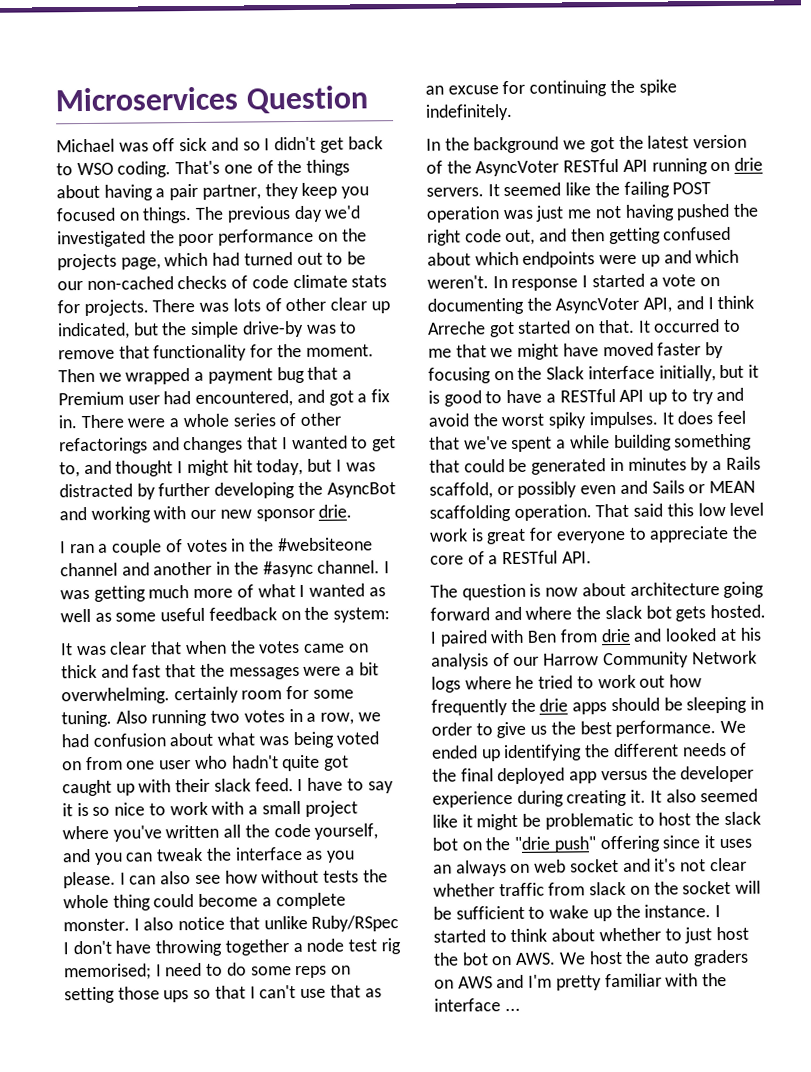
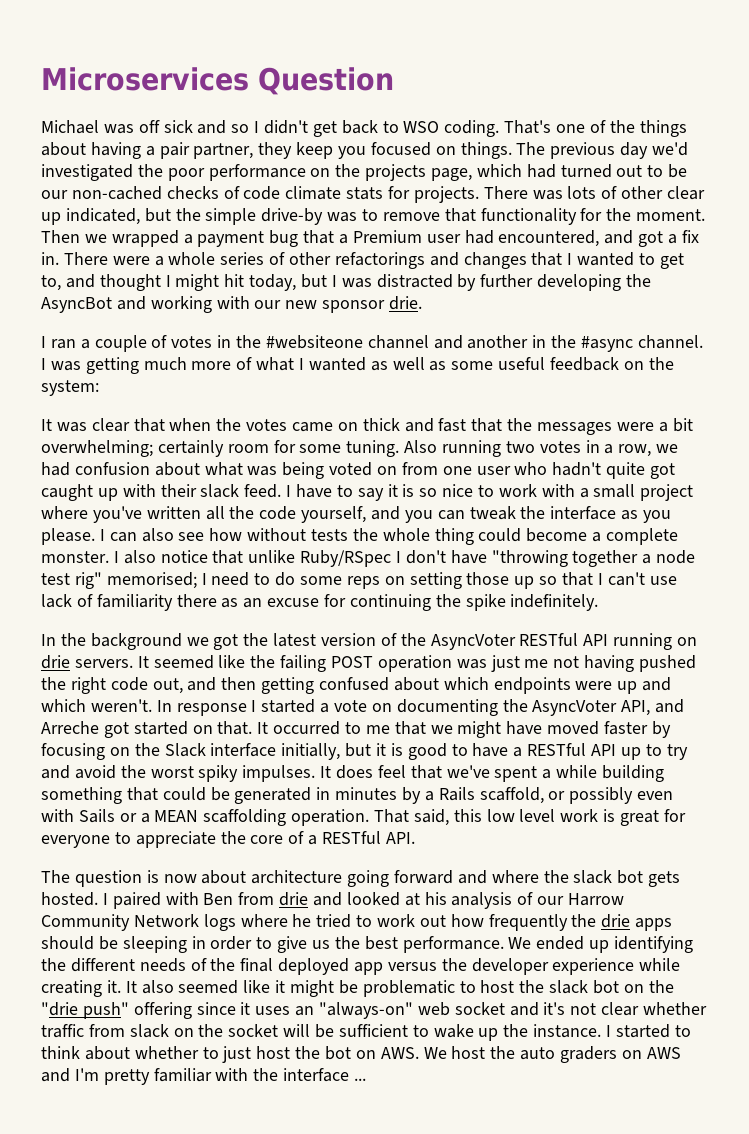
- It was clear that when the votes came on thick and fast that the messages were a bit overwhelming. certainly room for some tuning.
+ It was clear that when the votes came on thick and fast that the messages were a bit overwhelming; certainly room for some tuning.
- I also notice that unlike Ruby/RSpec I don't have throwing together a node test rig memorised; I need to do some reps on setting those ups so that I can't use that as an excuse for continuing the spike indefinitely.
+ I also notice that unlike Ruby/RSpec I don't have "throwing together a node test rig" memorised; I need to do some reps on setting those up so that I can't use lack of familiarity there as an excuse for continuing the spike indefinitely.
- In response I started a vote on documenting the AsyncVoter API, and I think Arreche got started on that.
+ In response I started a vote on documenting the AsyncVoter API, and Arreche got started on that.
- It does feel that we've spent a while building something that could be generated in minutes by a Rails scaffold, or possibly even and Sails or MEAN scaffolding operation.
+ It does feel that we've spent a while building something that could be generated in minutes by a Rails scaffold, or possibly even with Sails or a MEAN scaffolding operation.
- That said this low level work is great for everyone to appreciate the core of a RESTful API.
+ That said, this low level work is great for everyone to appreciate the core of a RESTful API.
- We ended up identifying the different needs of the final deployed app versus the developer experience during creating it.
+ We ended up identifying the different needs of the final deployed app versus the developer experience while creating it.
- It also seemed like it might be problematic to host the slack bot on the "drie push" offering since it uses an always on web socket and it's not clear whether traffic from slack on the socket will be sufficient to wake up the instance.
+ It also seemed like it might be problematic to host the slack bot on the "drie push" offering since it uses an "always-on" web socket and it's not clear whether traffic from slack on the socket will be sufficient to wake up the instance.

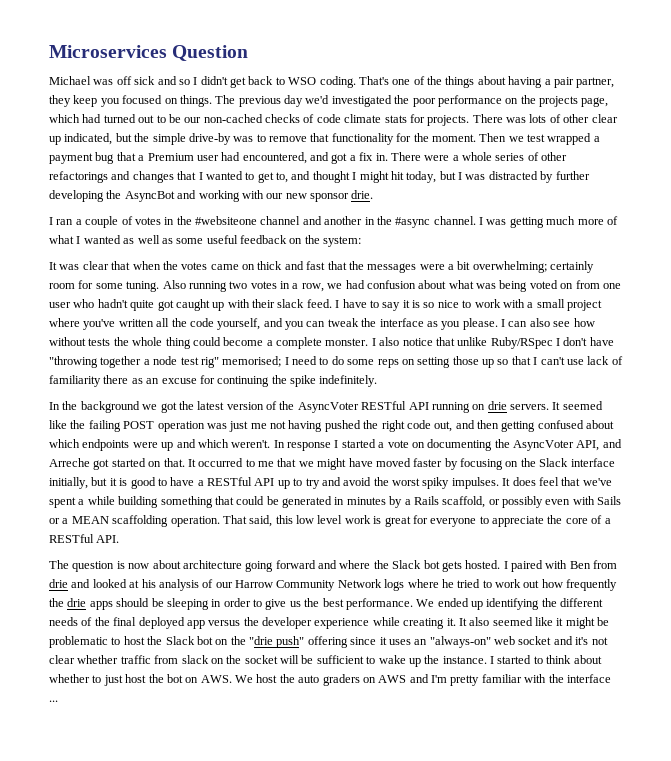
- Then we wrapped a payment bug that a Premium user had encountered, and got a fix in.
+ Then we test wrapped a payment bug that a Premium user had encountered, and got a fix in.
- The question is now about architecture going forward and where the slack bot gets hosted.
+ The question is now about architecture going forward and where the Slack bot gets hosted.
- It also seemed like it might be problematic to host the slack bot on the "drie push" offering since it uses an "always-on" web socket and it's not clear whether traffic from slack on the socket will be sufficient to wake up the instance.
+ It also seemed like it might be problematic to host the Slack bot on the "drie push" offering since it uses an "always-on" web socket and it's not clear whether traffic from slack on the socket will be sufficient to wake up the instance.

